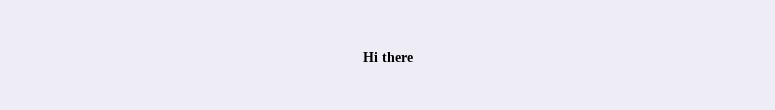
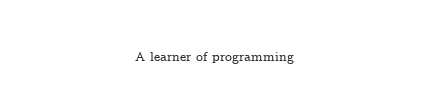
- Hi there
+ A learner of programming

